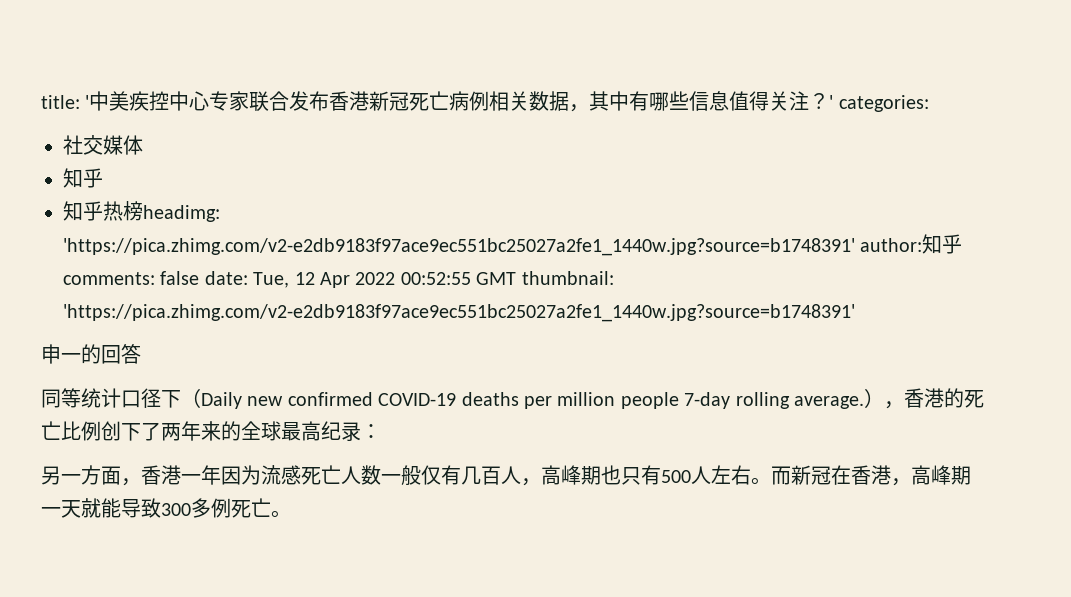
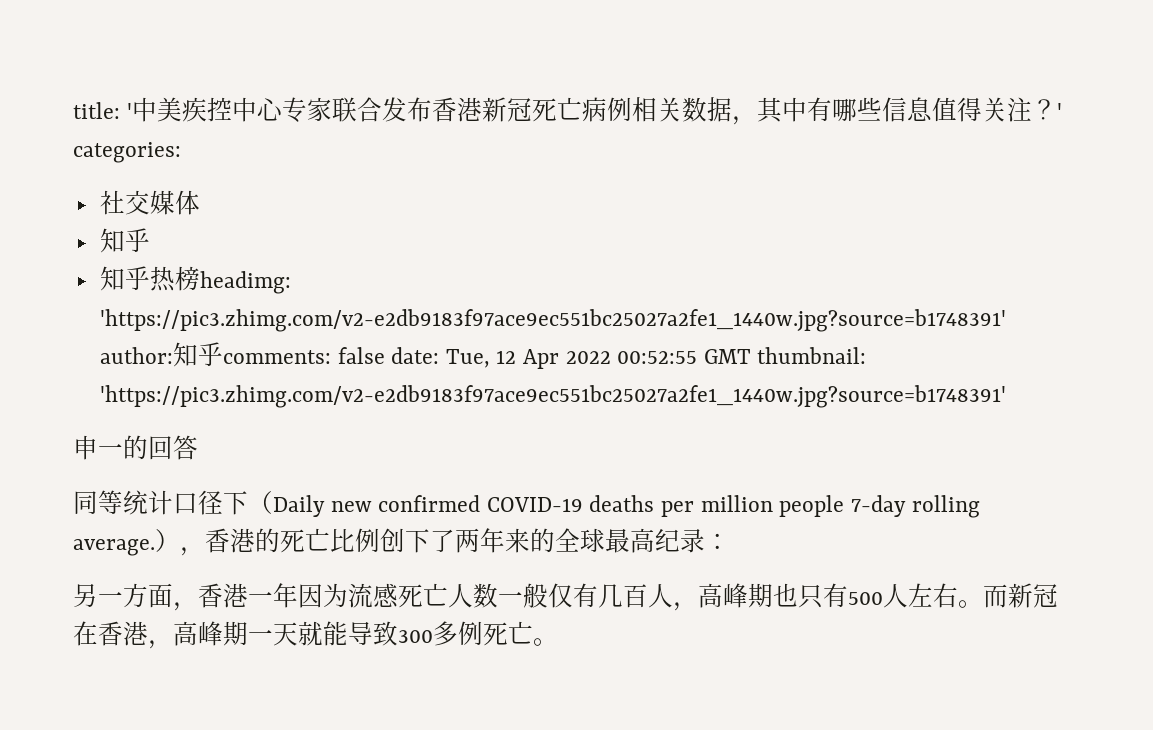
- 知乎热榜headimg: 'https://pica.zhimg.com/v2-e2db9183f97ace9ec551bc25027a2fe1_1440w.jpg?source=b1748391' author:知乎comments: false date: Tue, 12 Apr 2022 00:52:55 GMT thumbnail: 'https://pica.zhimg.com/v2-e2db9183f97ace9ec551bc25027a2fe1_1440w.jpg?source=b1748391'
+ 知乎热榜headimg: 'https://pic3.zhimg.com/v2-e2db9183f97ace9ec551bc25027a2fe1_1440w.jpg?source=b1748391' author:知乎comments: false date: Tue, 12 Apr 2022 00:52:55 GMT thumbnail: 'https://pic3.zhimg.com/v2-e2db9183f97ace9ec551bc25027a2fe1_1440w.jpg?source=b1748391'

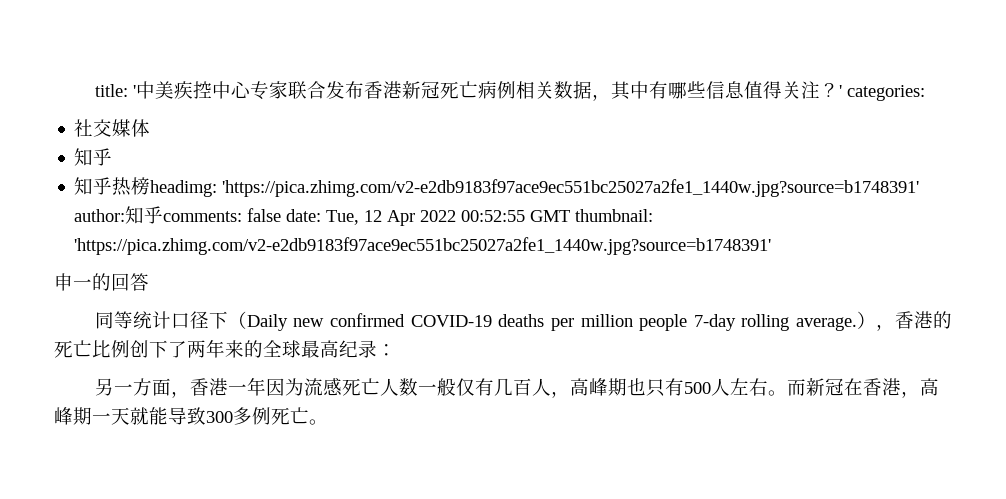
- 知乎热榜headimg: 'https://pic3.zhimg.com/v2-e2db9183f97ace9ec551bc25027a2fe1_1440w.jpg?source=b1748391' author:知乎comments: false date: Tue, 12 Apr 2022 00:52:55 GMT thumbnail: 'https://pic3.zhimg.com/v2-e2db9183f97ace9ec551bc25027a2fe1_1440w.jpg?source=b1748391'
+ 知乎热榜headimg: 'https://pica.zhimg.com/v2-e2db9183f97ace9ec551bc25027a2fe1_1440w.jpg?source=b1748391' author:知乎comments: false date: Tue, 12 Apr 2022 00:52:55 GMT thumbnail: 'https://pica.zhimg.com/v2-e2db9183f97ace9ec551bc25027a2fe1_1440w.jpg?source=b1748391'

